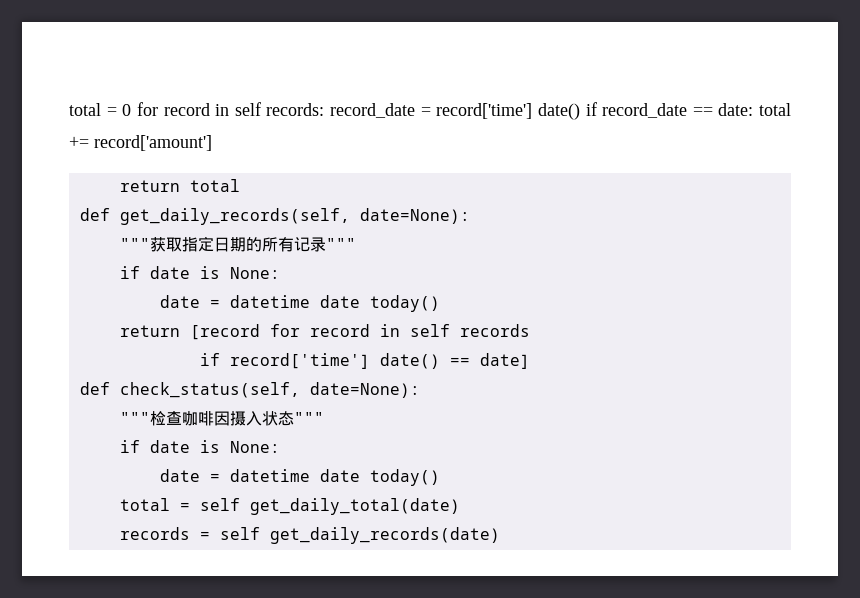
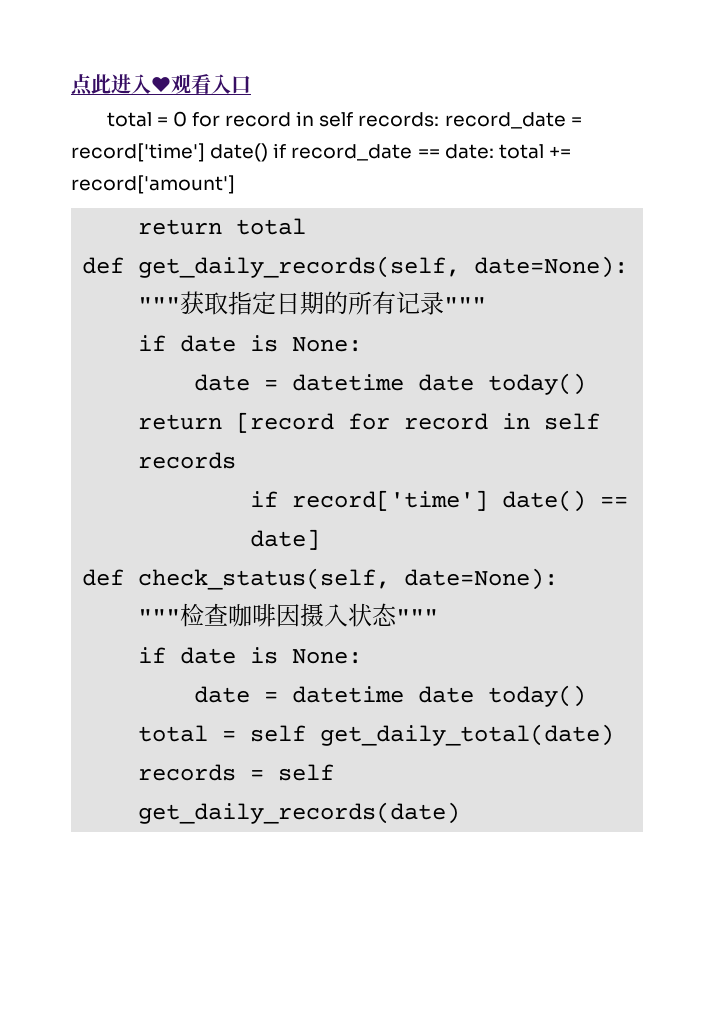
+ 点此进入♥观看入口

